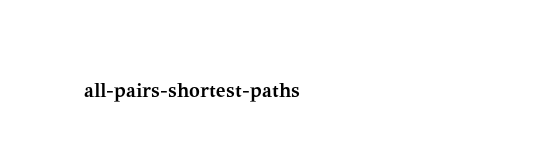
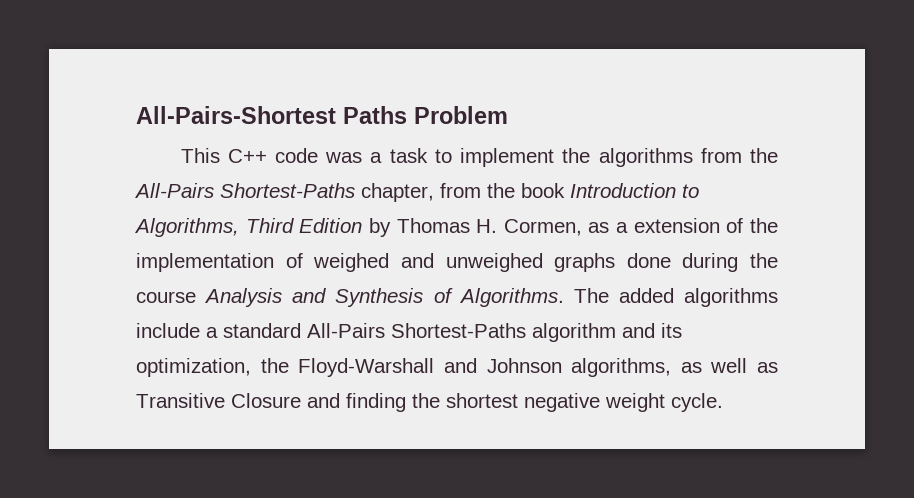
- all-pairs-shortest-paths
+ All-Pairs-Shortest Paths Problem
+ This C++ code was a task to implement the algorithms from the All-Pairs Shortest-Paths chapter, from the book Introduction to Algorithms, Third Edition by Thomas H. Cormen, as a extension of the implementation of weighed and unweighed graphs done during the course Analysis and Synthesis of Algorithms. The added algorithms include a standard All-Pairs Shortest-Paths algorithm and its optimization, the Floyd-Warshall and Johnson algorithms, as well as Transitive Closure and finding the shortest negative weight cycle.

